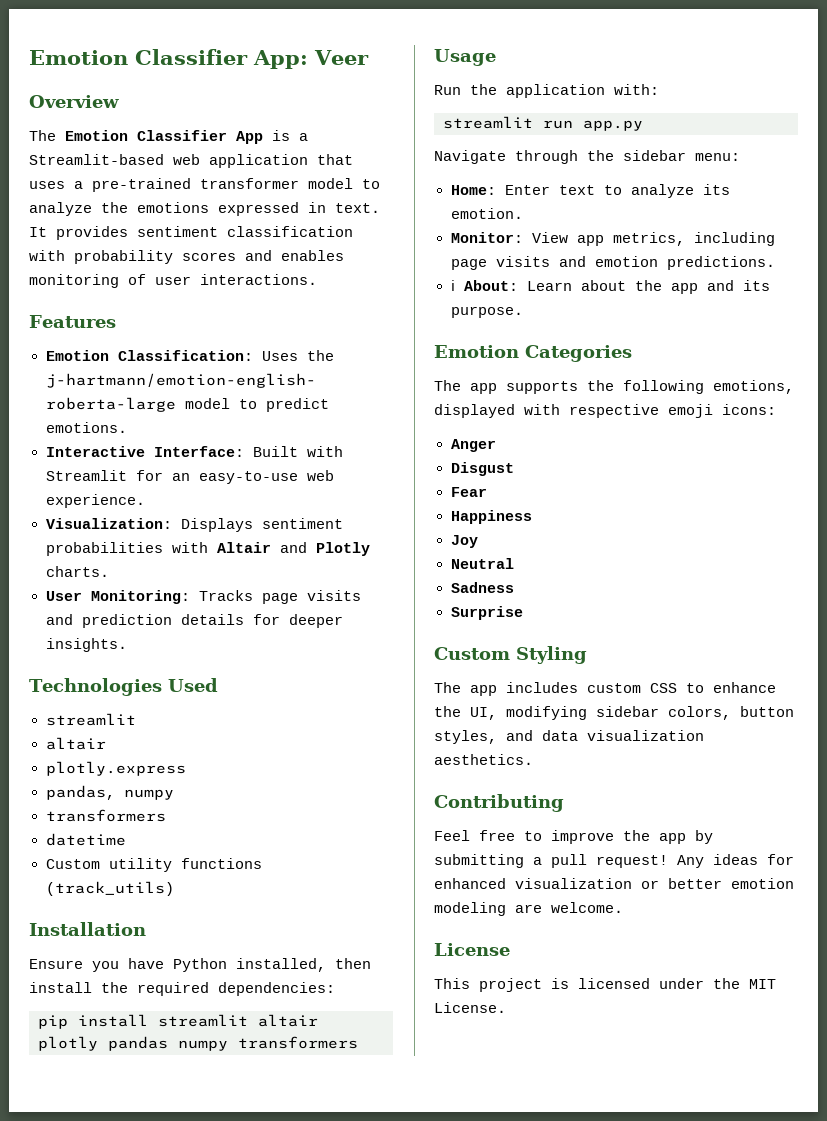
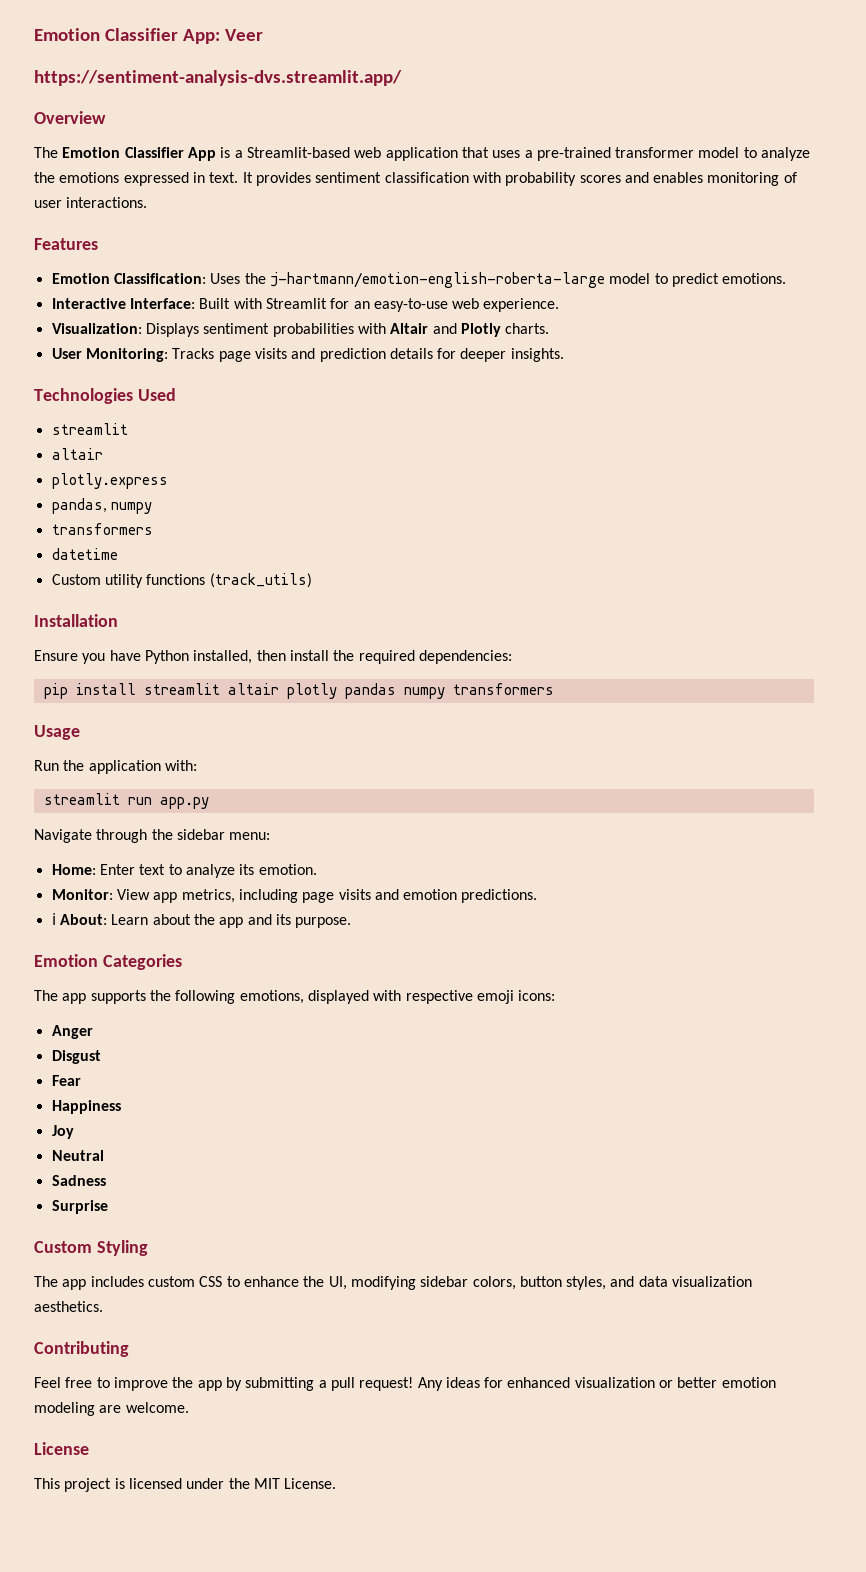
+ https://sentiment-analysis-dvs.streamlit.app/

